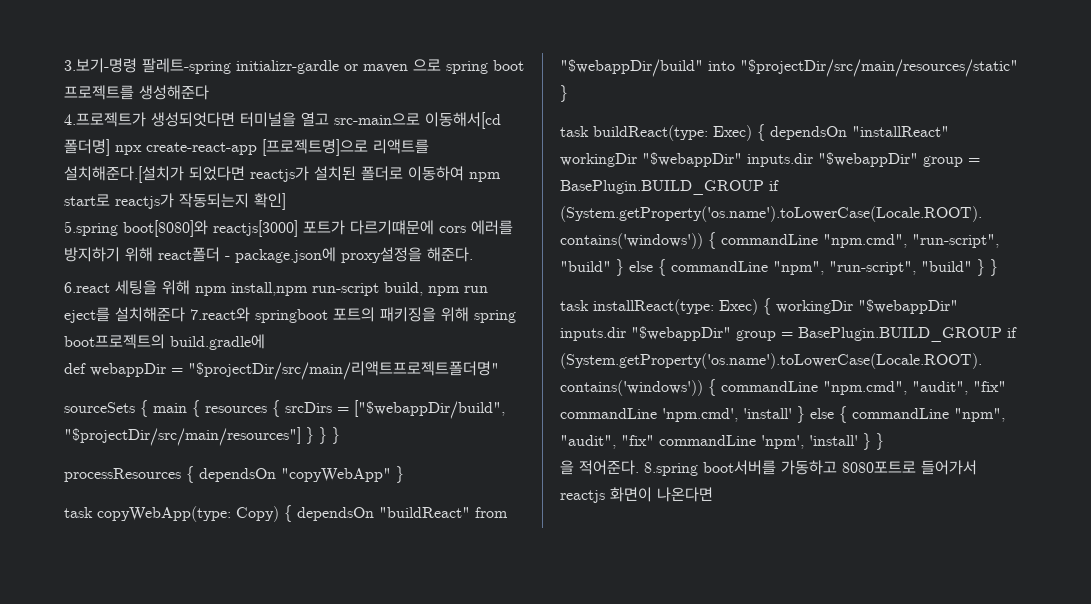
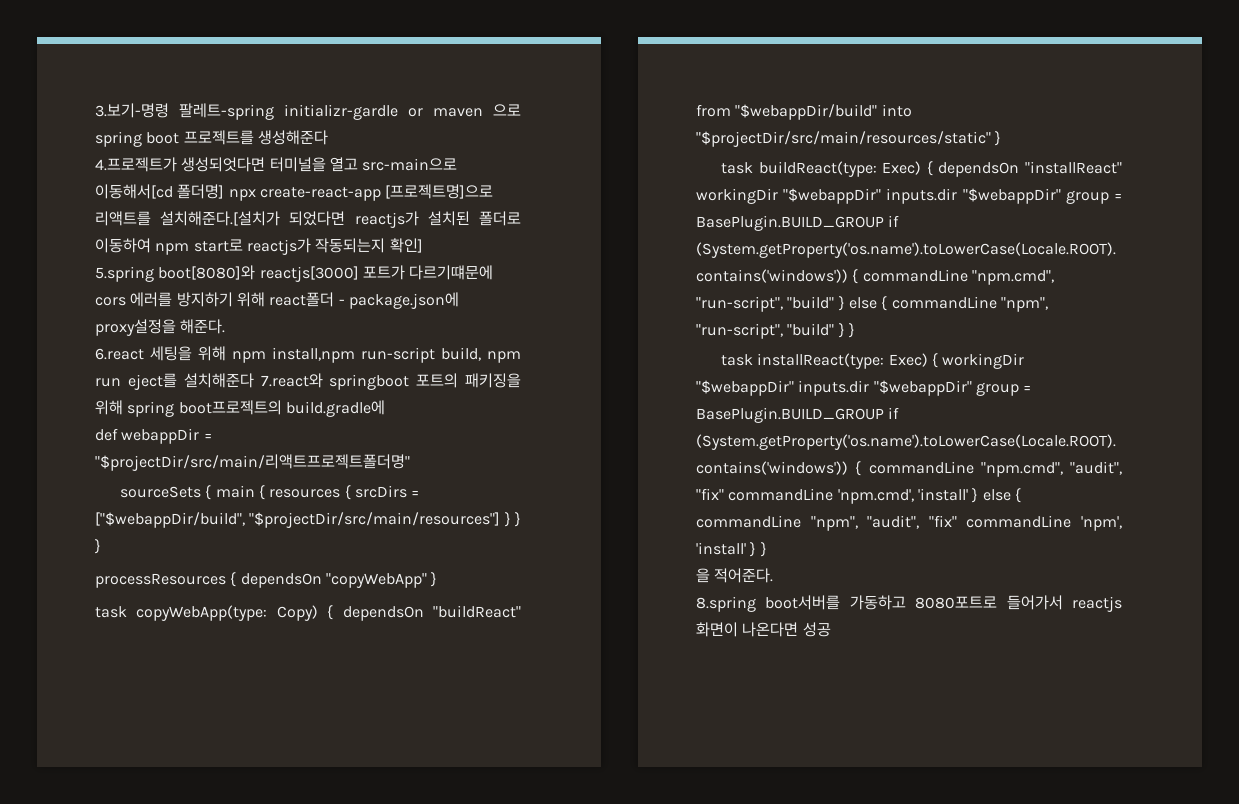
- 을 적어준다. 8.spring boot서버를 가동하고 8080포트로 들어가서 reactjs 화면이 나온다면
+ 을 적어준다.
+ 8.spring boot서버를 가동하고 8080포트로 들어가서 reactjs 화면이 나온다면 성공

